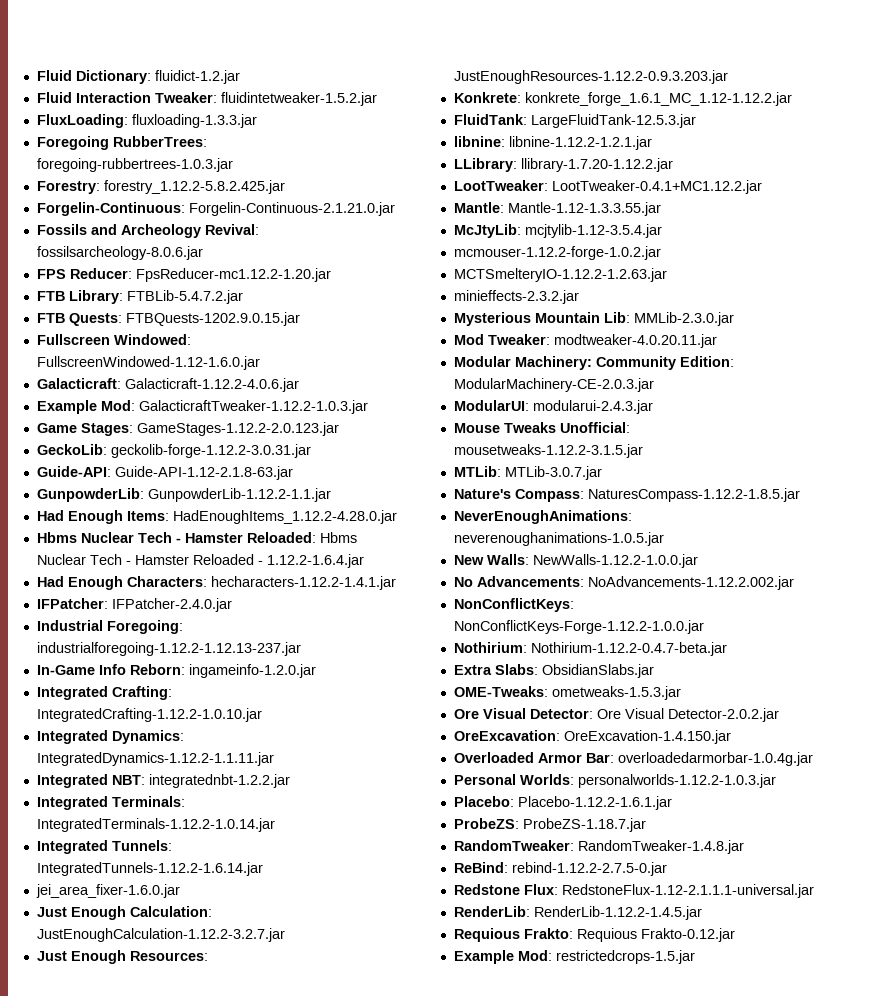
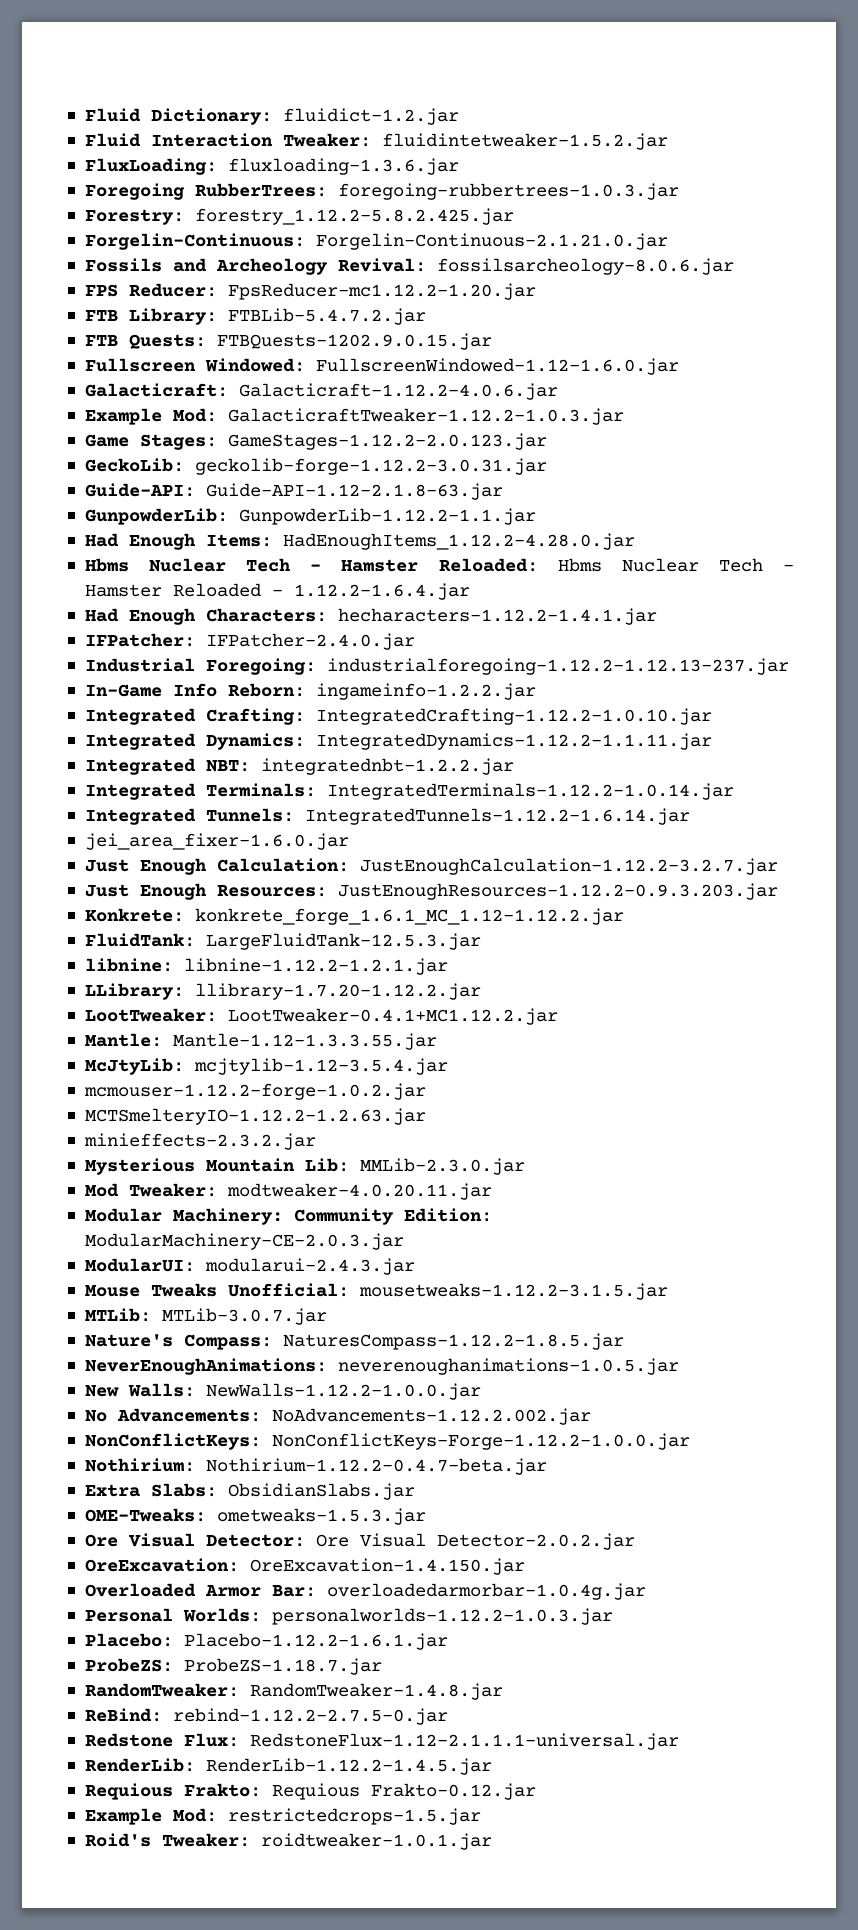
- FluxLoading: fluxloading-1.3.3.jar
+ FluxLoading: fluxloading-1.3.6.jar
- In-Game Info Reborn: ingameinfo-1.2.0.jar
+ In-Game Info Reborn: ingameinfo-1.2.2.jar
+ Roid's Tweaker: roidtweaker-1.0.1.jar

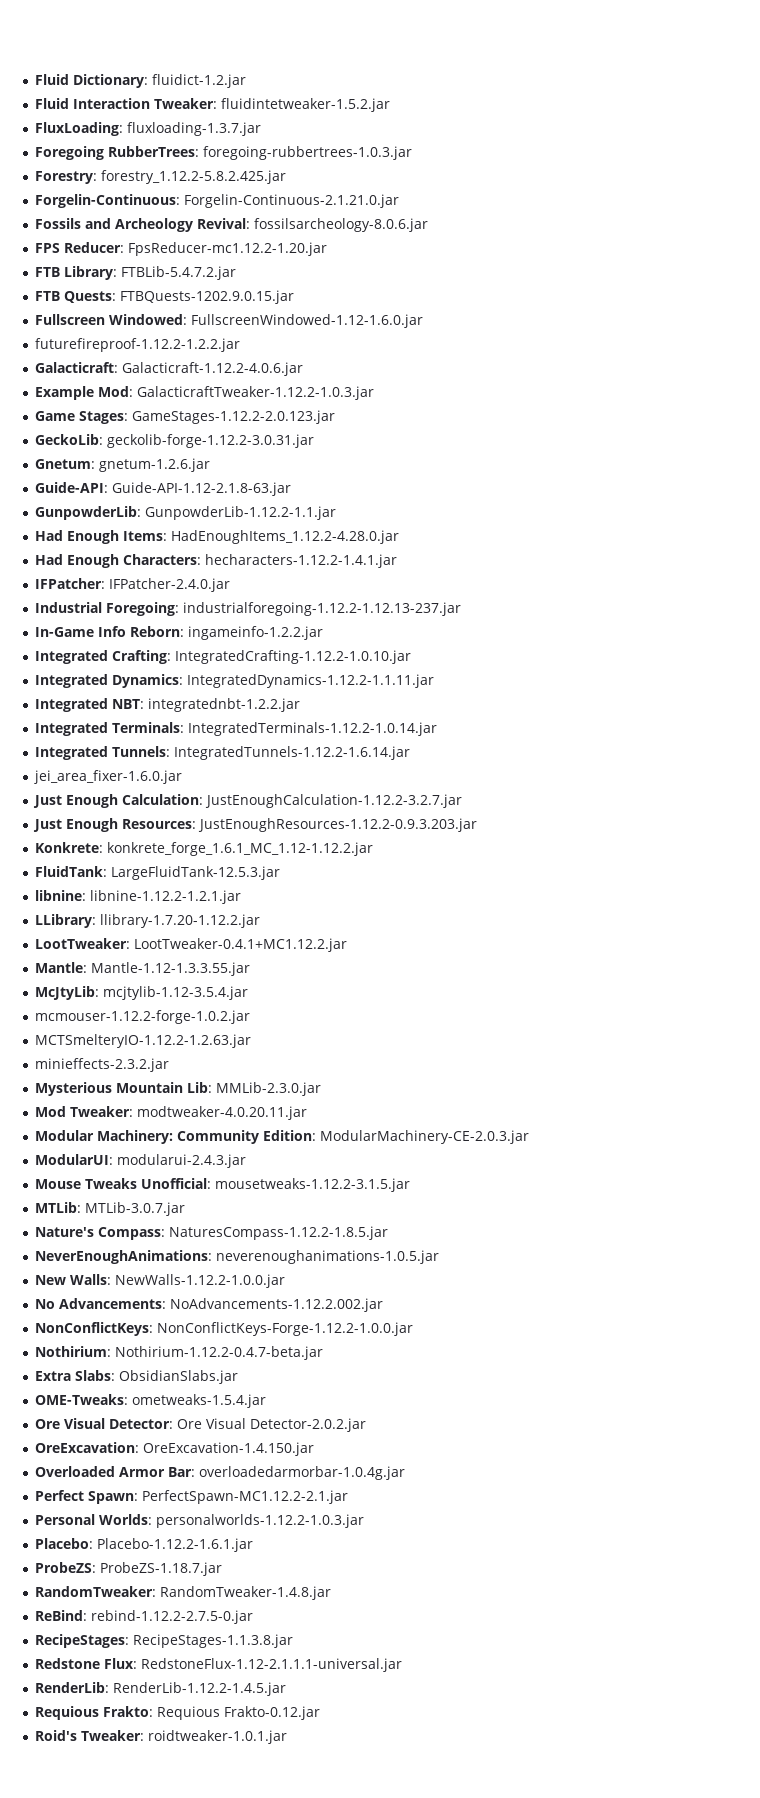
- FluxLoading: fluxloading-1.3.6.jar
+ FluxLoading: fluxloading-1.3.7.jar
+ futurefireproof-1.12.2-1.2.2.jar
+ Gnetum: gnetum-1.2.6.jar
- Hbms Nuclear Tech - Hamster Reloaded: Hbms Nuclear Tech - Hamster Reloaded - 1.12.2-1.6.4.jar
- OME-Tweaks: ometweaks-1.5.3.jar
+ OME-Tweaks: ometweaks-1.5.4.jar
+ Perfect Spawn: PerfectSpawn-MC1.12.2-2.1.jar
+ RecipeStages: RecipeStages-1.1.3.8.jar
- Example Mod: restrictedcrops-1.5.jar

